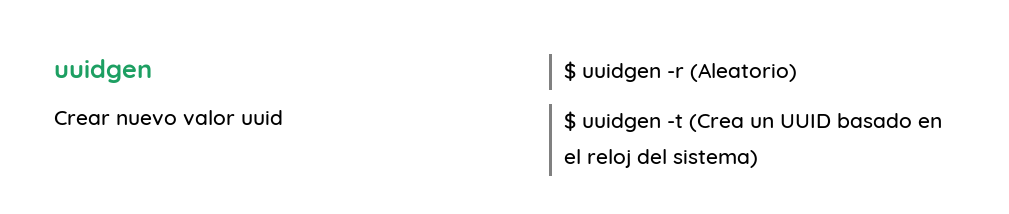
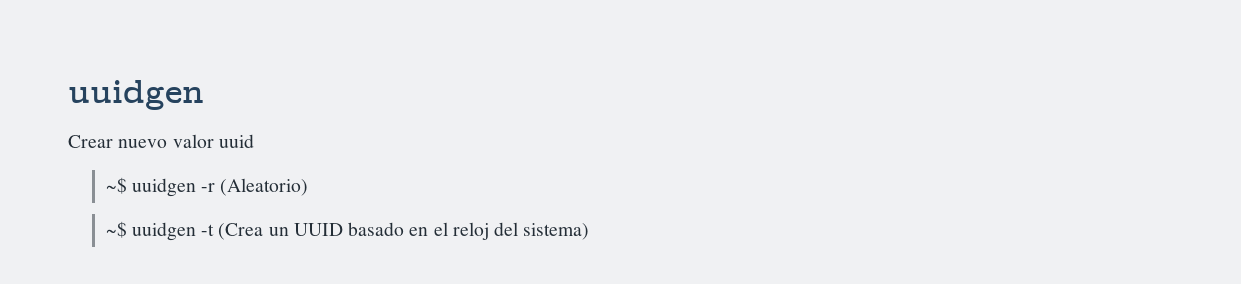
- $ uuidgen -r (Aleatorio)
+ ~$ uuidgen -r (Aleatorio)
- $ uuidgen -t (Crea un UUID basado en el reloj del sistema)
+ ~$ uuidgen -t (Crea un UUID basado en el reloj del sistema)

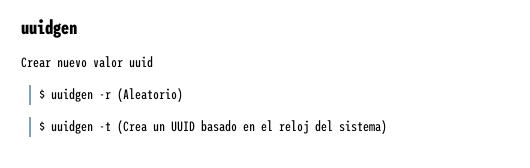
- ~$ uuidgen -r (Aleatorio)
+ $ uuidgen -r (Aleatorio)
- ~$ uuidgen -t (Crea un UUID basado en el reloj del sistema)
+ $ uuidgen -t (Crea un UUID basado en el reloj del sistema)

